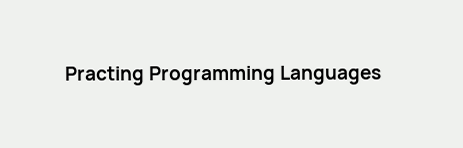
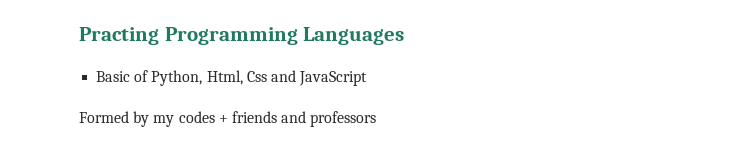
+ Basic of Python, Html, Css and JavaScript
+ Formed by my codes + friends and professors

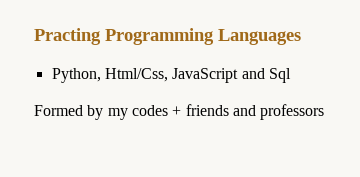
- Basic of Python, Html, Css and JavaScript
+ Python, Html/Css, JavaScript and Sql

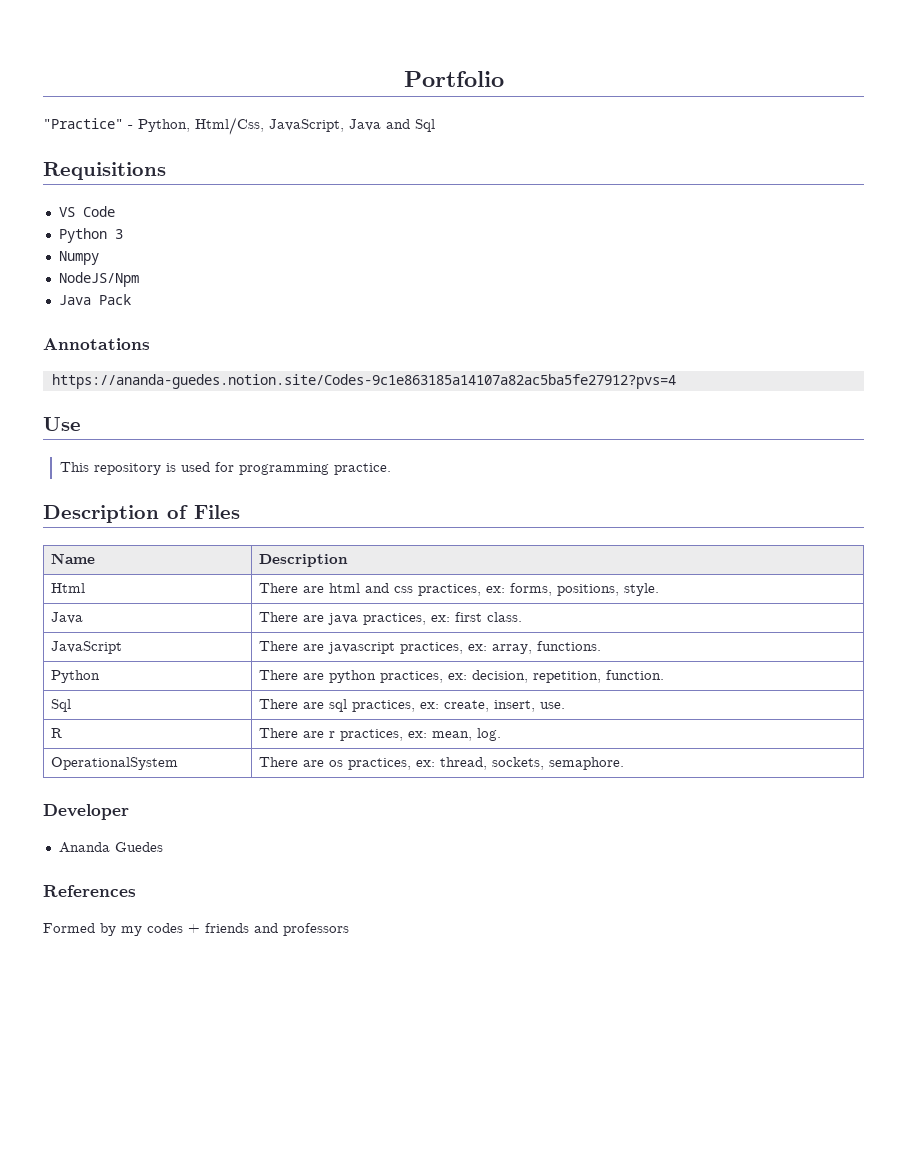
- Practing Programming Languages
- Python, Html/Css, JavaScript and Sql
+ Portfolio
+ "Practice" - Python, Html/Css, JavaScript, Java and Sql
+ Requisitions
+ VS Code
+ Python 3
+ Numpy
+ NodeJS/Npm
+ Java Pack
+ Annotations
+ https://ananda-guedes.notion.site/Codes-9c1e863185a14107a82ac5ba5fe27912?pvs=4
+ Use
+ This repository is used for programming practice.
+ Description of Files
+ Name | Description
+ Html | There are html and css practices, ex: forms, positions, style.
+ Java | There are java practices, ex: first class.
+ JavaScript | There are javascript practices, ex: array, functions.
+ Python | There are python practices, ex: decision, repetition, function.
+ Sql | There are sql practices, ex: create, insert, use.
+ R | There are r practices, ex: mean, log.
+ OperationalSystem | There are os practices, ex: thread, sockets, semaphore.
+ Developer
+ Ananda Guedes
+ References

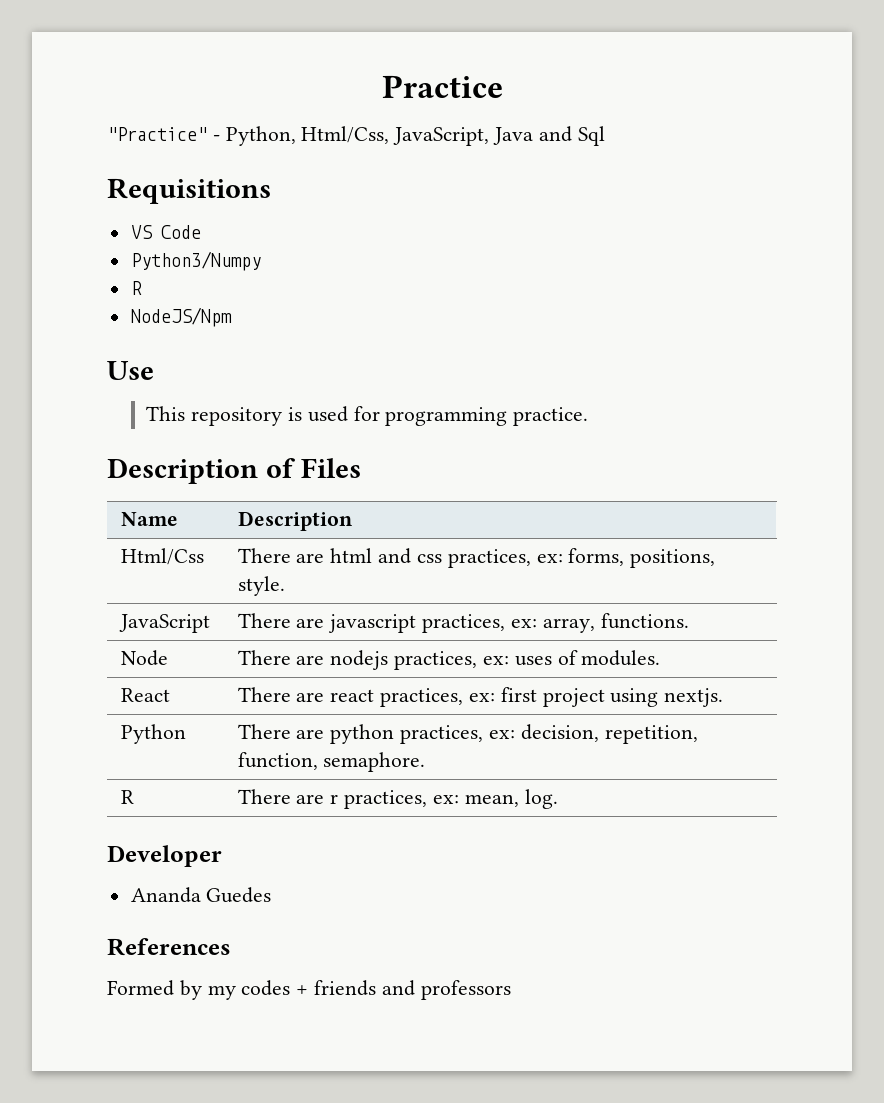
- Portfolio
+ Practice
- Python 3
- Numpy
+ Python3/Numpy
+ R
  NodeJS/Npm
- Java Pack
- Annotations
- https://ananda-guedes.notion.site/Codes-9c1e863185a14107a82ac5ba5fe27912?pvs=4
- Html | There are html and css practices, ex: forms, positions, style.
+ Html/Css | There are html and css practices, ex: forms, positions, style.
- Java | There are java practices, ex: first class.
+ Node | There are nodejs practices, ex: uses of modules.
+ React | There are react practices, ex: first project using nextjs.
- Python | There are python practices, ex: decision, repetition, function.
- Sql | There are sql practices, ex: create, insert, use.
+ Python | There are python practices, ex: decision, repetition, function, semaphore.
- OperationalSystem | There are os practices, ex: thread, sockets, semaphore.

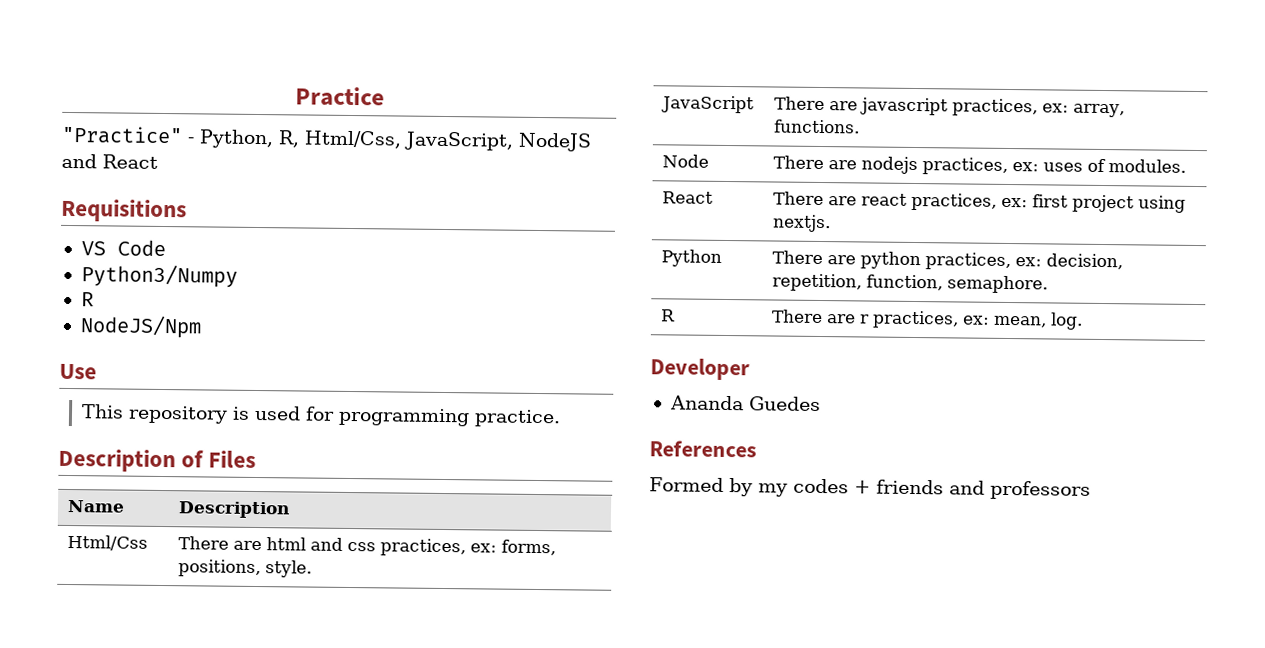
- "Practice" - Python, Html/Css, JavaScript, Java and Sql
+ "Practice" - Python, R, Html/Css, JavaScript, NodeJS and React

